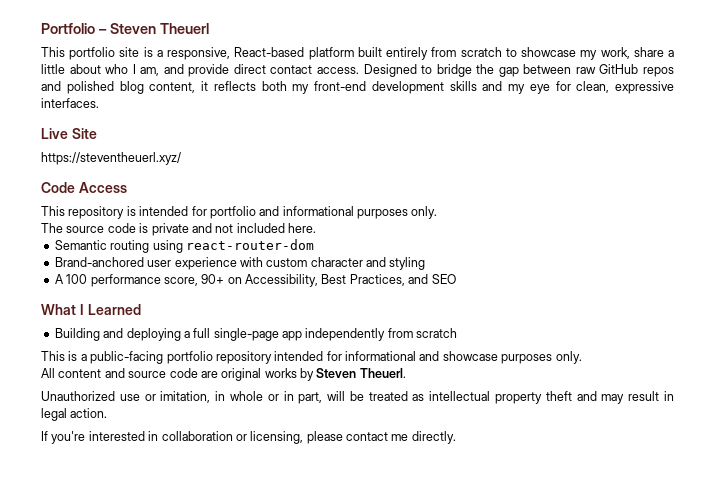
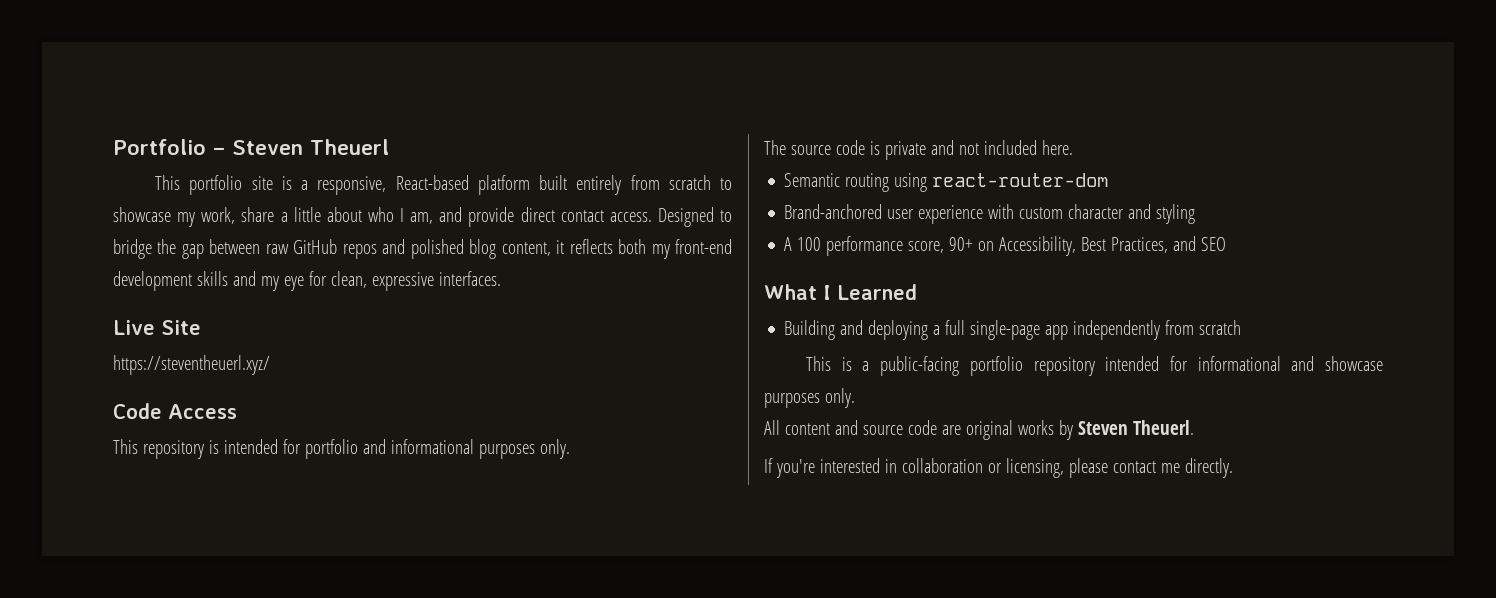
- Unauthorized use or imitation, in whole or in part, will be treated as intellectual property theft and may result in legal action.

